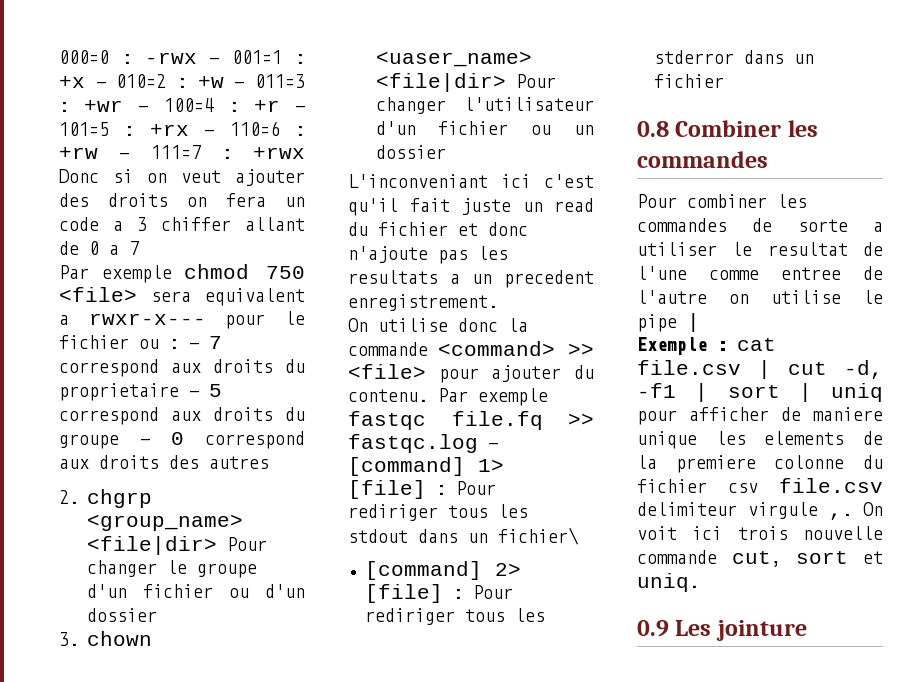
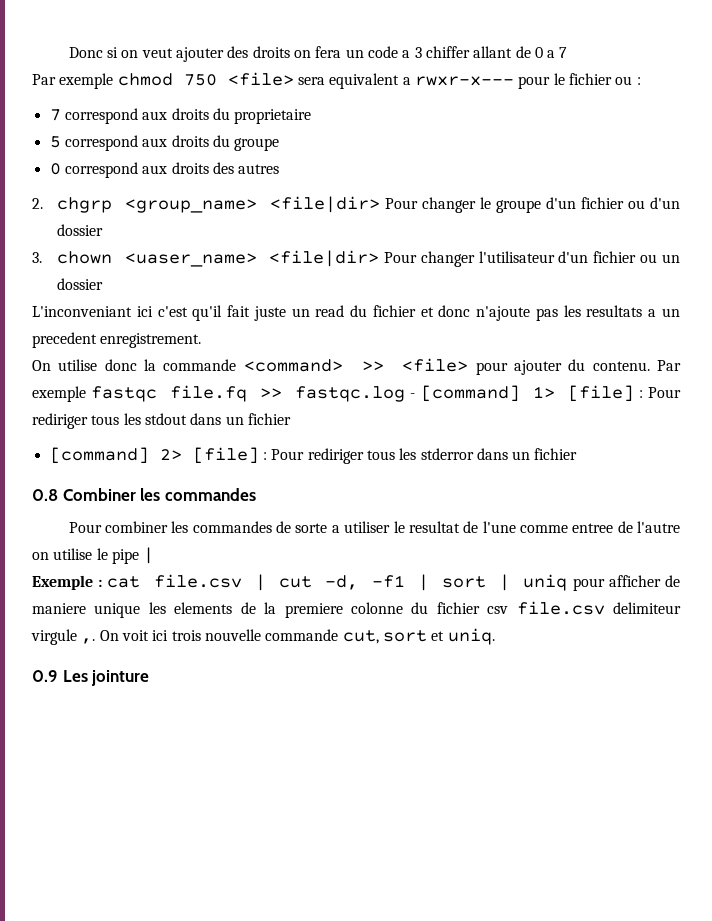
- 000=0 : -rwx - 001=1 : +x - 010=2 : +w - 011=3 : +wr - 100=4 : +r - 101=5 : +rx - 110=6 : +rw - 111=7 : +rwx Donc si on veut ajouter des droits on fera un code a 3 chiffer allant de 0 a 7
+ Donc si on veut ajouter des droits on fera un code a 3 chiffer allant de 0 a 7
- Par exemple chmod 750 <file> sera equivalent a rwxr-x--- pour le fichier ou : - 7 correspond aux droits du proprietaire - 5 correspond aux droits du groupe - 0 correspond aux droits des autres
+ Par exemple chmod 750 <file> sera equivalent a rwxr-x--- pour le fichier ou :
+ 7 correspond aux droits du proprietaire
+ 5 correspond aux droits du groupe
+ 0 correspond aux droits des autres
- Par exemple fastqc file.fq >> fastqc.log - [command] 1> [file] : Pour rediriger tous les stdout dans un fichier\
+ Par exemple fastqc file.fq >> fastqc.log - [command] 1> [file] : Pour rediriger tous les stdout dans un fichier

